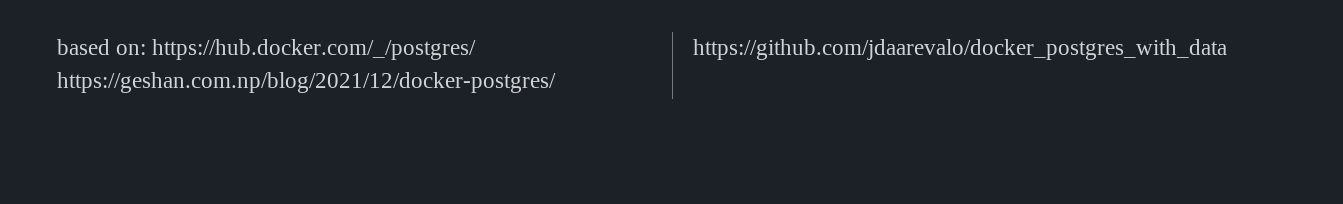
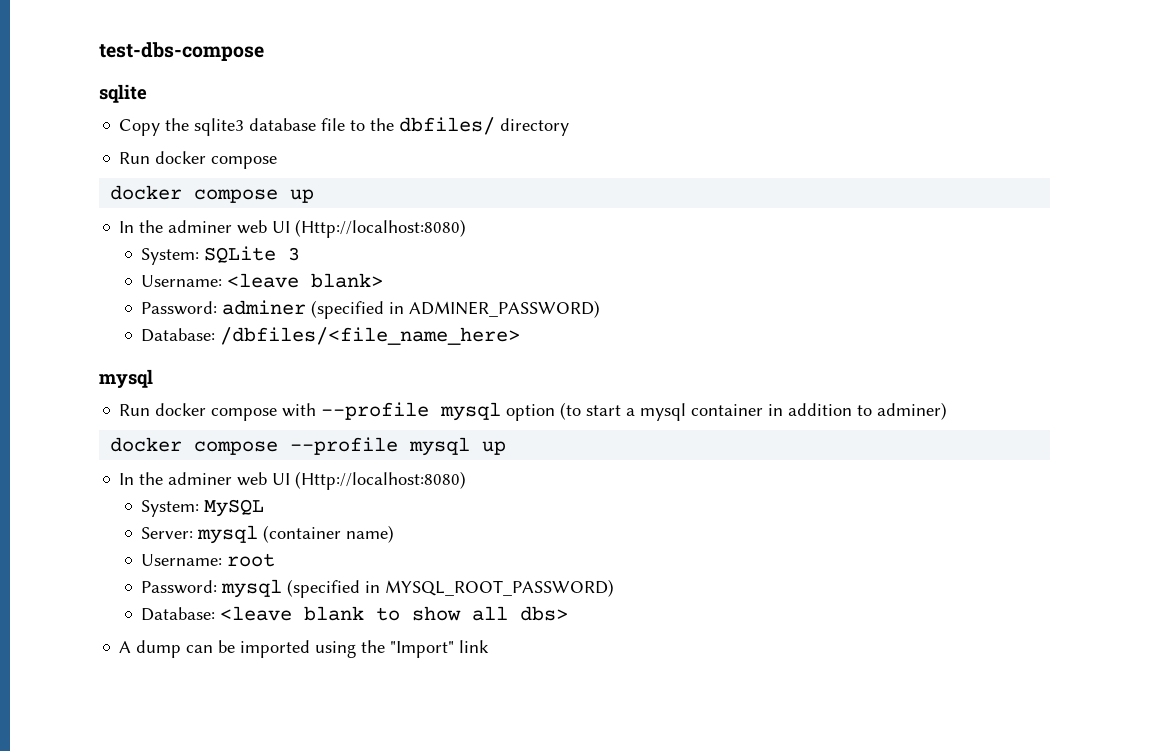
- based on: https://hub.docker.com/_/postgres/ https://geshan.com.np/blog/2021/12/docker-postgres/ https://github.com/jdaarevalo/docker_postgres_with_data
+ test-dbs-compose
+ sqlite
+ Copy the sqlite3 database file to the dbfiles/ directory
+ Run docker compose
+ docker compose up
+ In the adminer web UI (Http://localhost:8080)
+ System: SQLite 3
+ Username: <leave blank>
+ Password: adminer (specified in ADMINER_PASSWORD)
+ Database: /dbfiles/<file_name_here>
+ mysql
+ Run docker compose with --profile mysql option (to start a mysql container in addition to adminer)
+ docker compose --profile mysql up
+ In the adminer web UI (Http://localhost:8080)
+ System: MySQL
+ Server: mysql (container name)
+ Username: root
+ Password: mysql (specified in MYSQL_ROOT_PASSWORD)
+ Database: <leave blank to show all dbs>
+ A dump can be imported using the "Import" link

